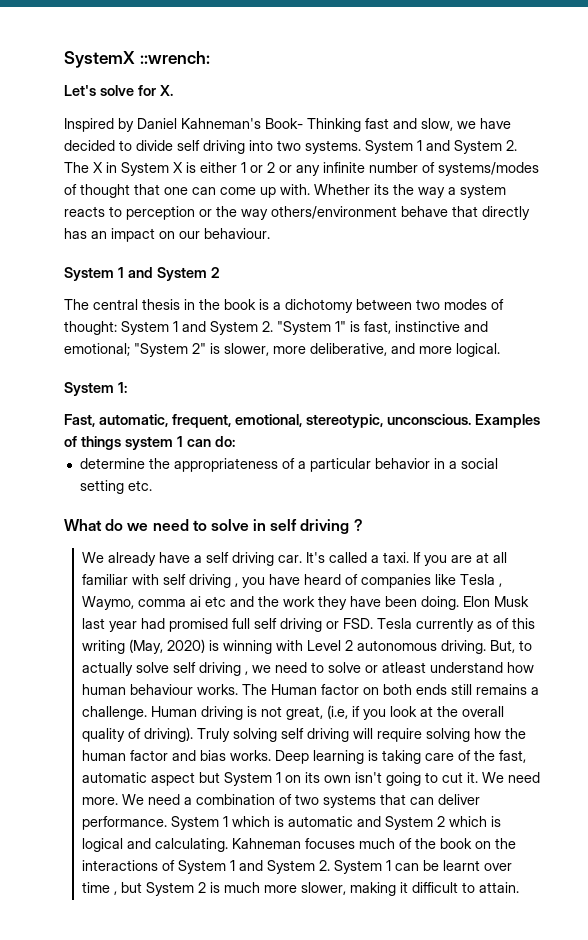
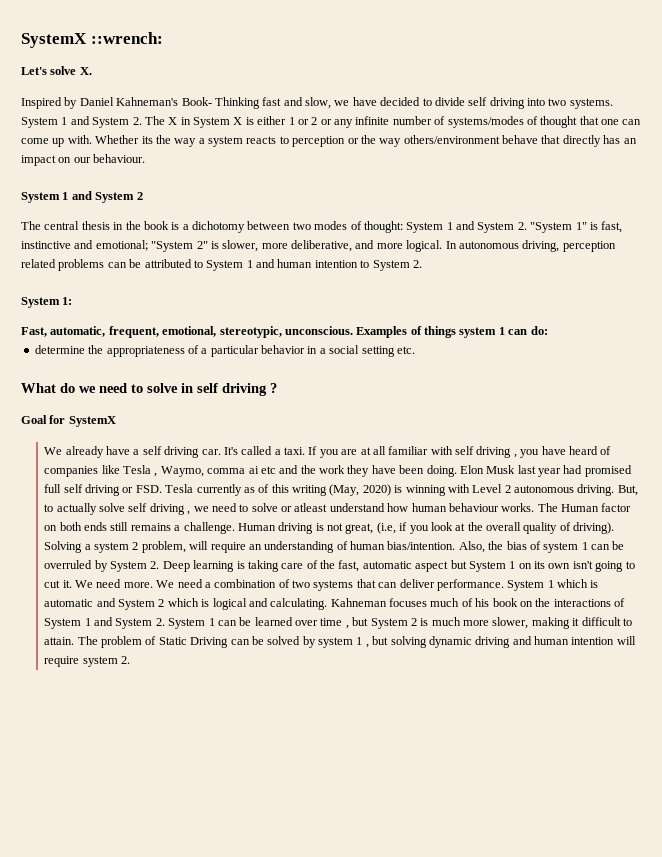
- Let's solve for X.
+ Let's solve X.
+ In autonomous driving, perception related problems can be attributed to System 1 and human intention to System 2.
+ Goal for SystemX
- Truly solving self driving will require solving how the human factor and bias works. Deep learning is taking care of the fast, automatic aspect but System 1 on its own isn't going to cut it.
+ Solving a system 2 problem, will require an understanding of human bias/intention. Also, the bias of system 1 can be overruled by System 2. Deep learning is taking care of the fast, automatic aspect but System 1 on its own isn't going to cut it.
- Kahneman focuses much of the book on the interactions of System 1 and System 2. System 1 can be learnt over time , but System 2 is much more slower, making it difficult to attain.
+ Kahneman focuses much of his book on the interactions of System 1 and System 2. System 1 can be learned over time , but System 2 is much more slower, making it difficult to attain.
+ The problem of Static Driving can be solved by system 1 , but solving dynamic driving and human intention will require system 2.

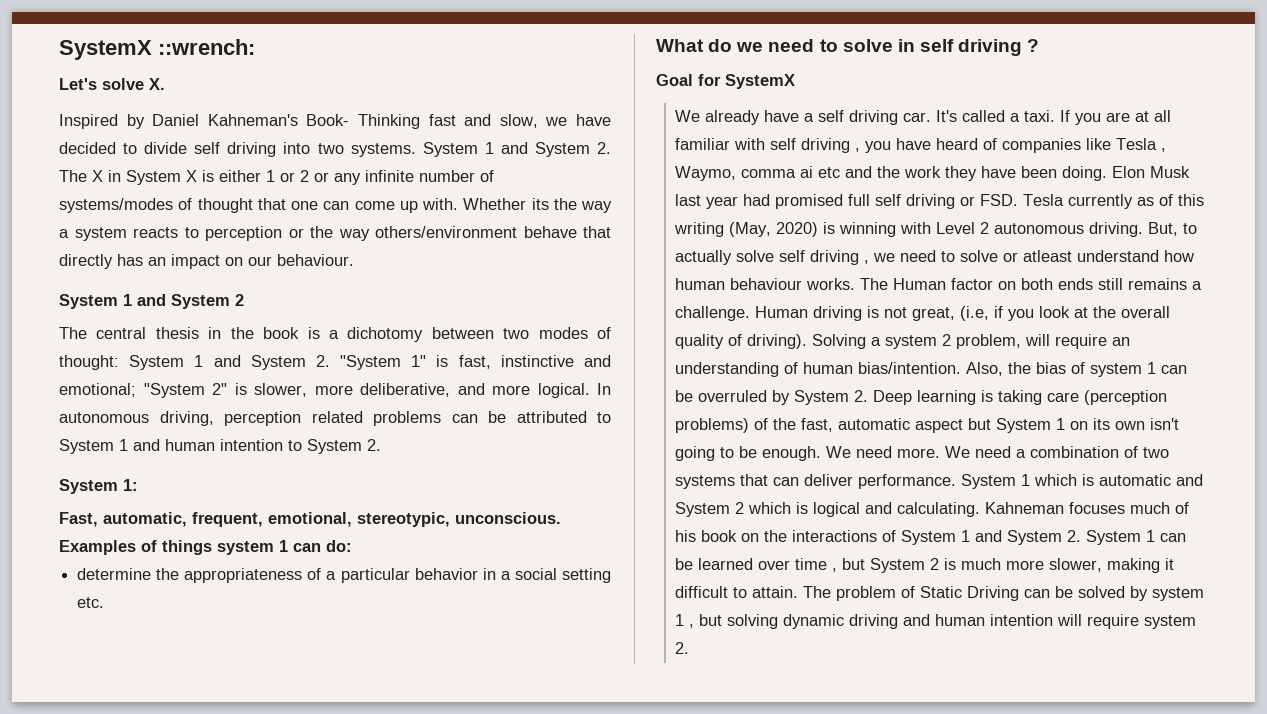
- Also, the bias of system 1 can be overruled by System 2. Deep learning is taking care of the fast, automatic aspect but System 1 on its own isn't going to cut it.
+ Also, the bias of system 1 can be overruled by System 2. Deep learning is taking care (perception problems) of the fast, automatic aspect but System 1 on its own isn't going to be enough.

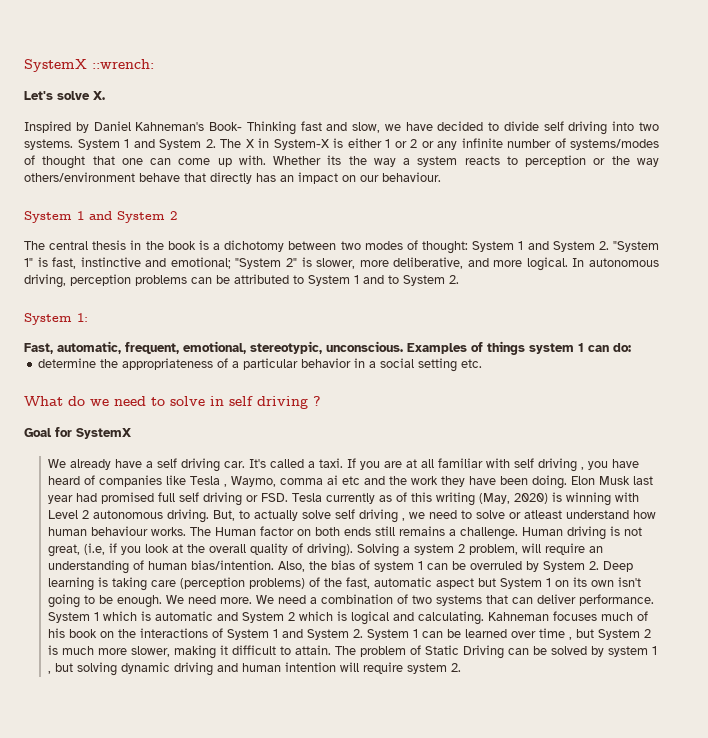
- System 1 and System 2. The X in System X is either 1 or 2 or any infinite number of systems/modes of thought that one can come up with.
+ System 1 and System 2. The X in System-X is either 1 or 2 or any infinite number of systems/modes of thought that one can come up with.
- In autonomous driving, perception related problems can be attributed to System 1 and human intention to System 2.
+ In autonomous driving, perception problems can be attributed to System 1 and to System 2.

